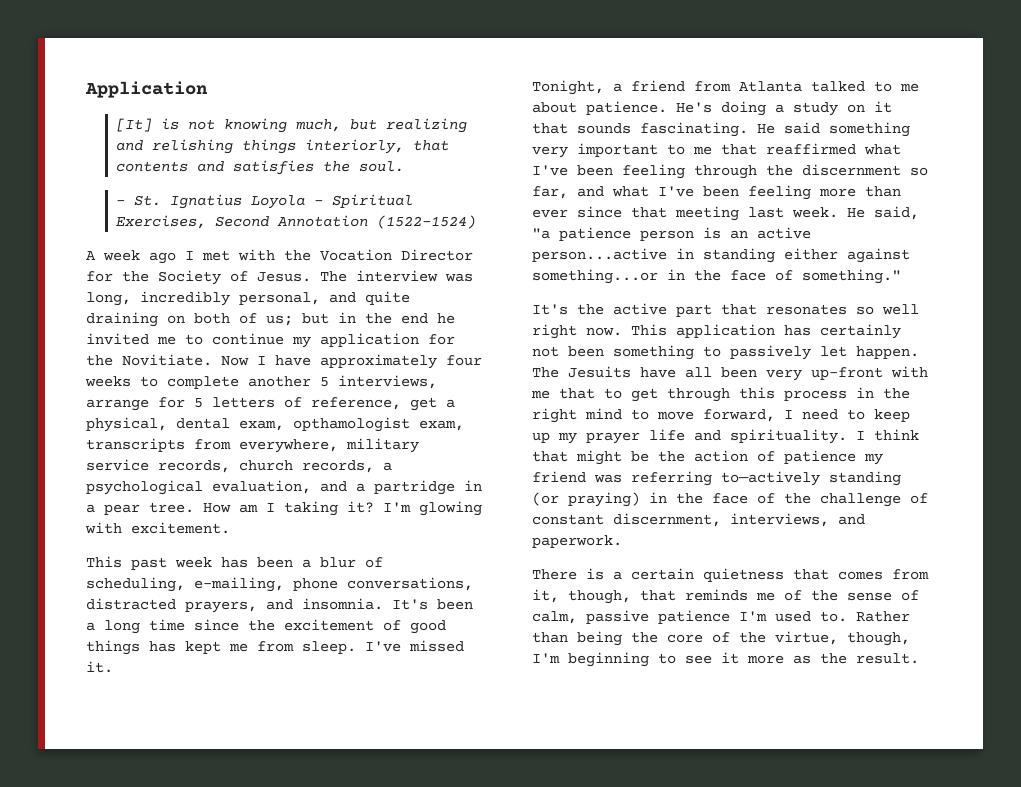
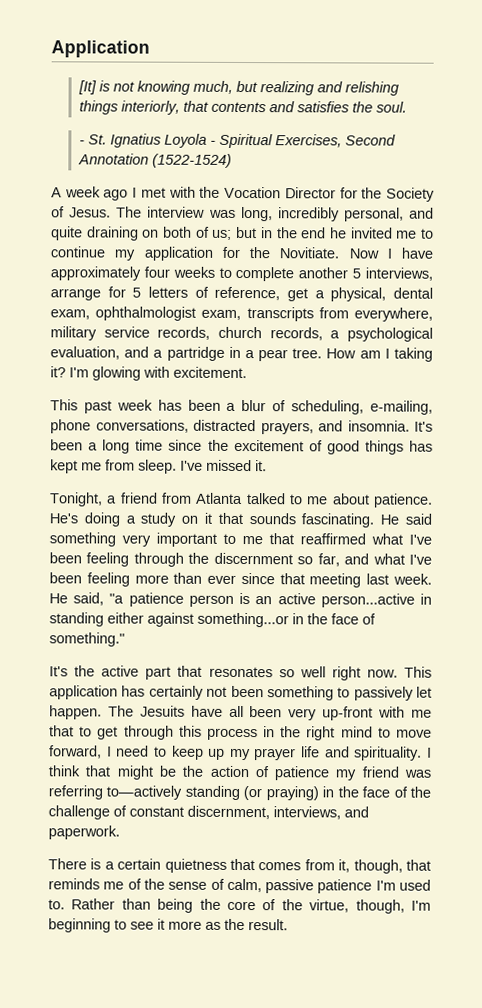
- Now I have approximately four weeks to complete another 5 interviews, arrange for 5 letters of reference, get a physical, dental exam, opthamologist exam, transcripts from everywhere, military service records, church records, a psychological evaluation, and a partridge in a pear tree.
+ Now I have approximately four weeks to complete another 5 interviews, arrange for 5 letters of reference, get a physical, dental exam, ophthalmologist exam, transcripts from everywhere, military service records, church records, a psychological evaluation, and a partridge in a pear tree.

